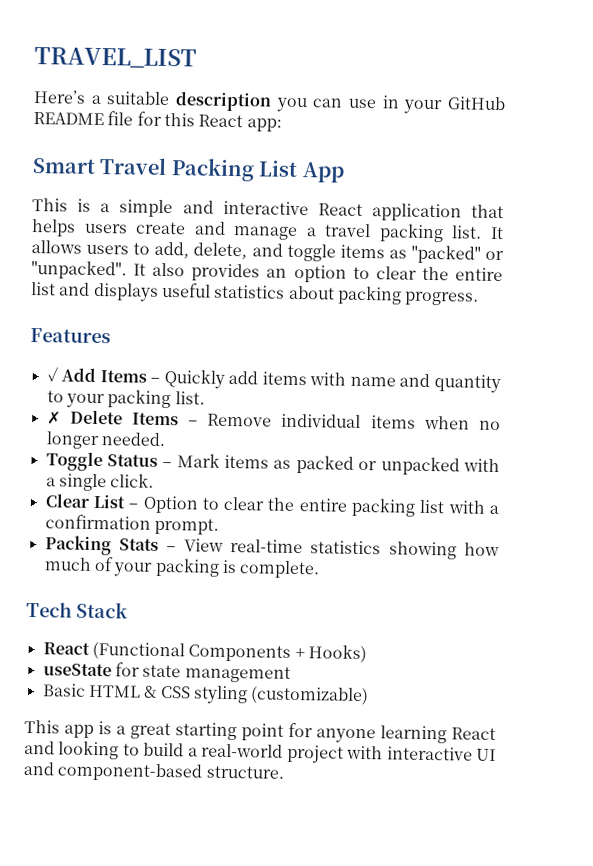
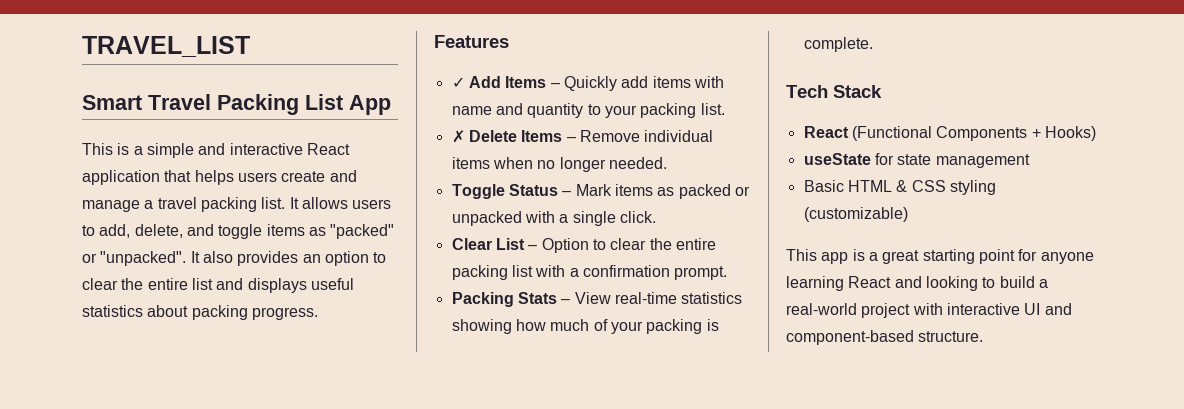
- Here’s a suitable description you can use in your GitHub README file for this React app:

